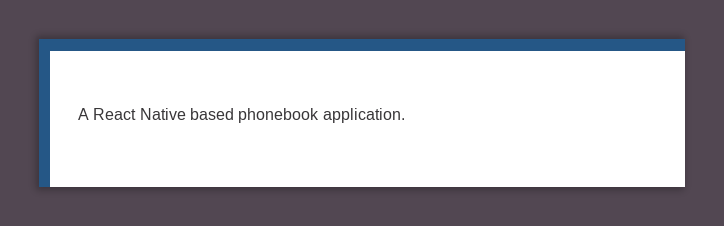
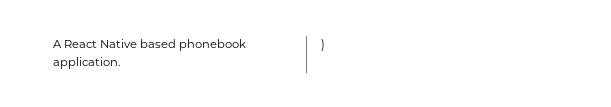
+ )

